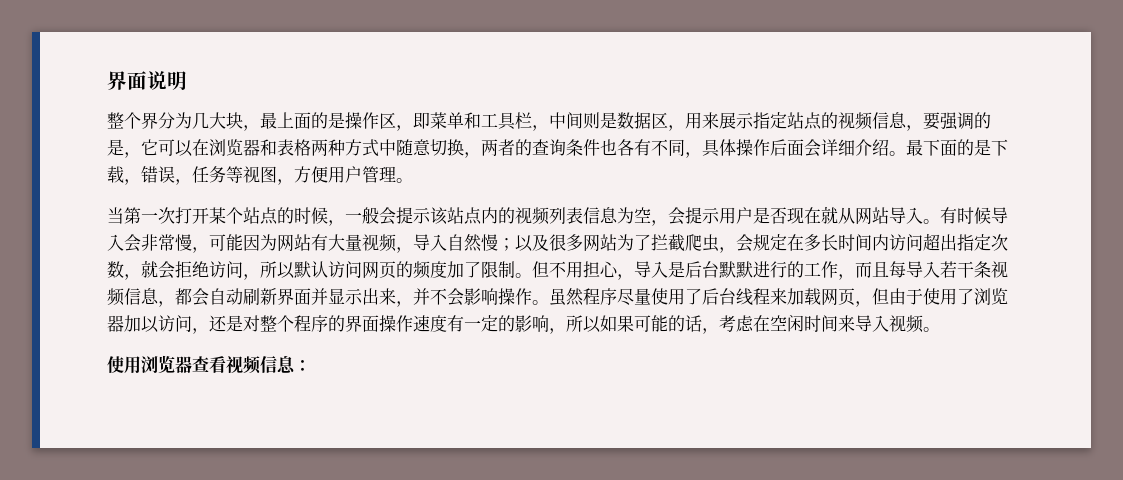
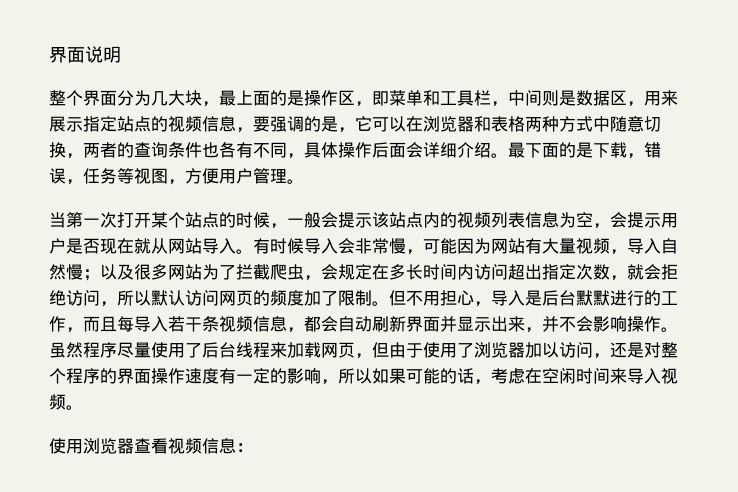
- 整个界分为几大块，最上面的是操作区，即菜单和工具栏，中间则是数据区，用来展示指定站点的视频信息，要强调的是，它可以在浏览器和表格两种方式中随意切换，两者的查询条件也各有不同，具体操作后面会详细介绍。
+ 整个界面分为几大块，最上面的是操作区，即菜单和工具栏，中间则是数据区，用来展示指定站点的视频信息，要强调的是，它可以在浏览器和表格两种方式中随意切换，两者的查询条件也各有不同，具体操作后面会详细介绍。

